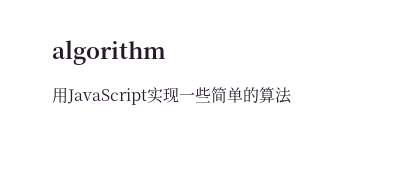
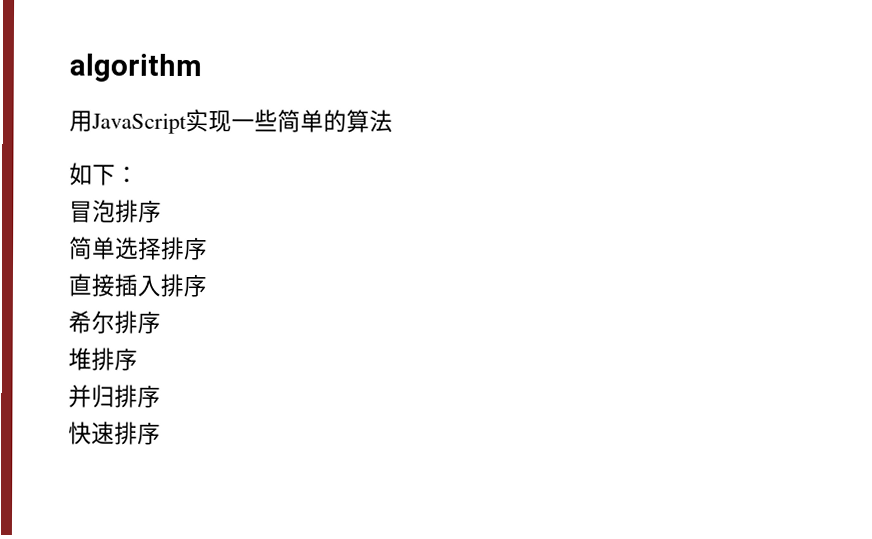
+ 如下：
+ 冒泡排序
+ 简单选择排序
+ 直接插入排序
+ 希尔排序
+ 堆排序
+ 并归排序
+ 快速排序

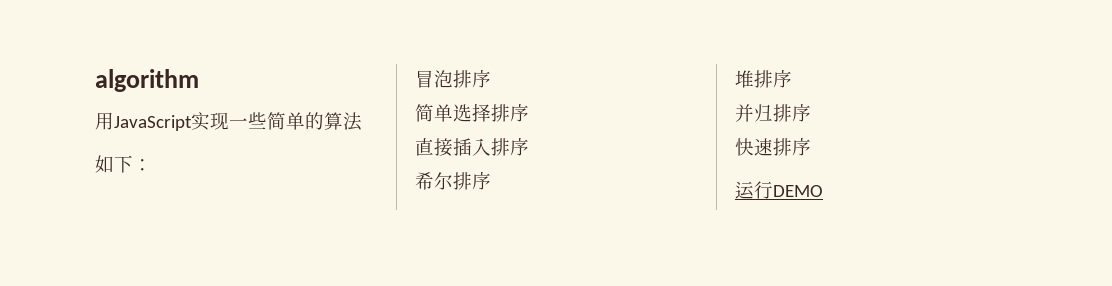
+ 运行DEMO

